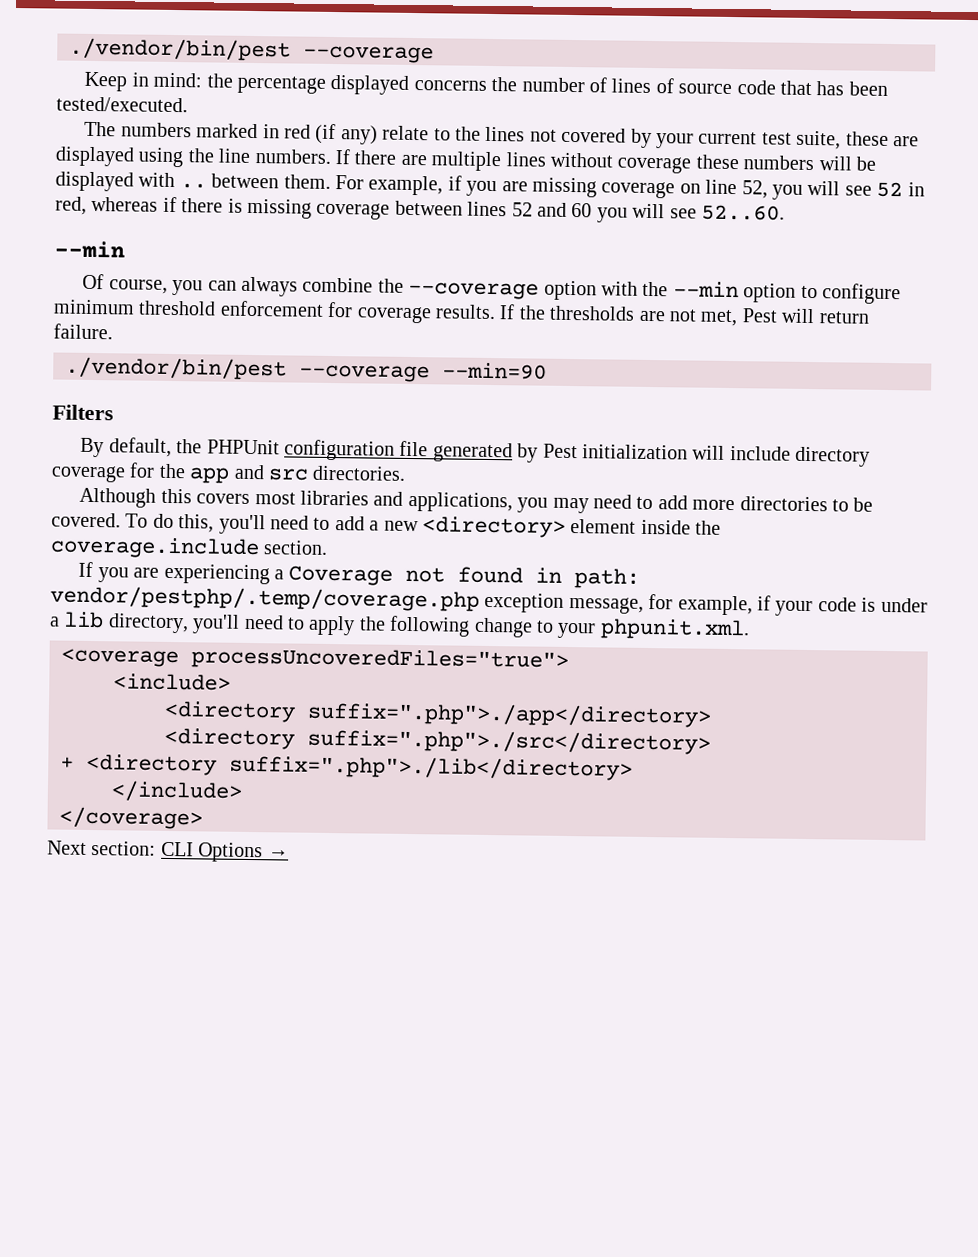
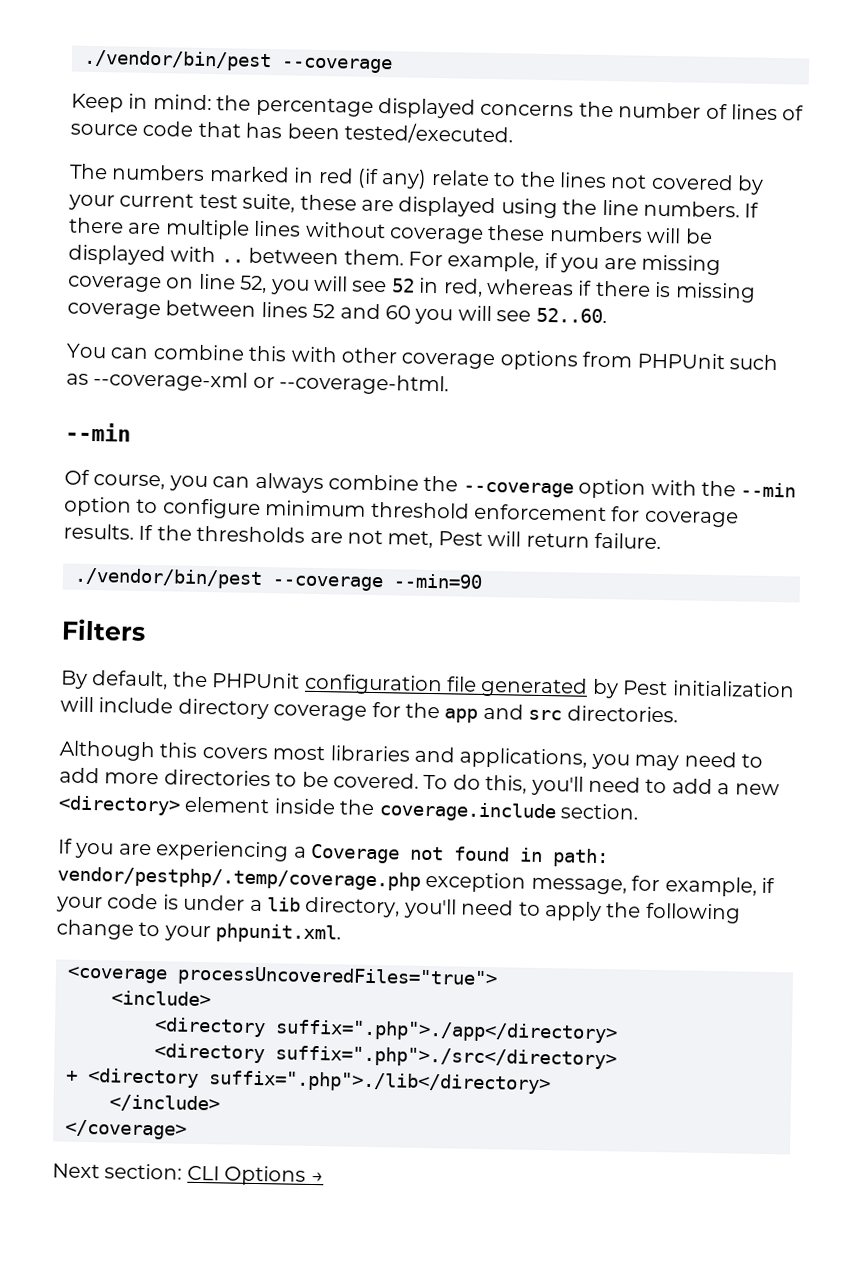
+ You can combine this with other coverage options from PHPUnit such as --coverage-xml or --coverage-html.

